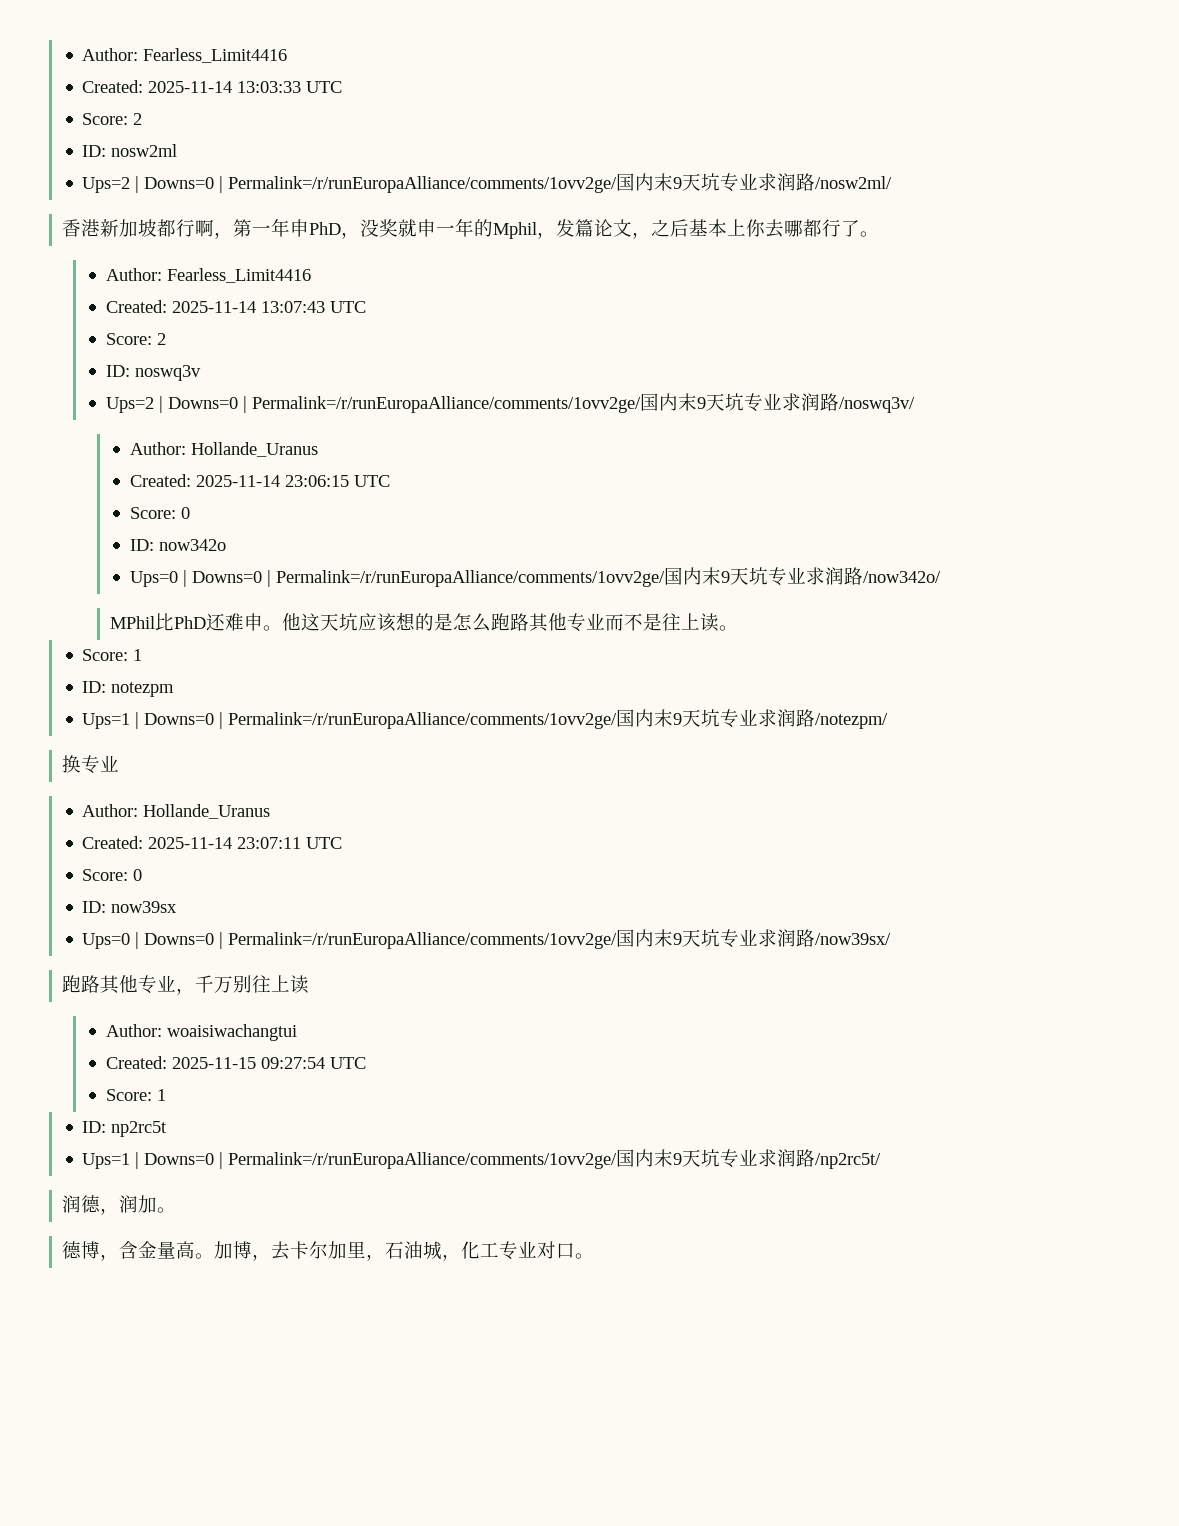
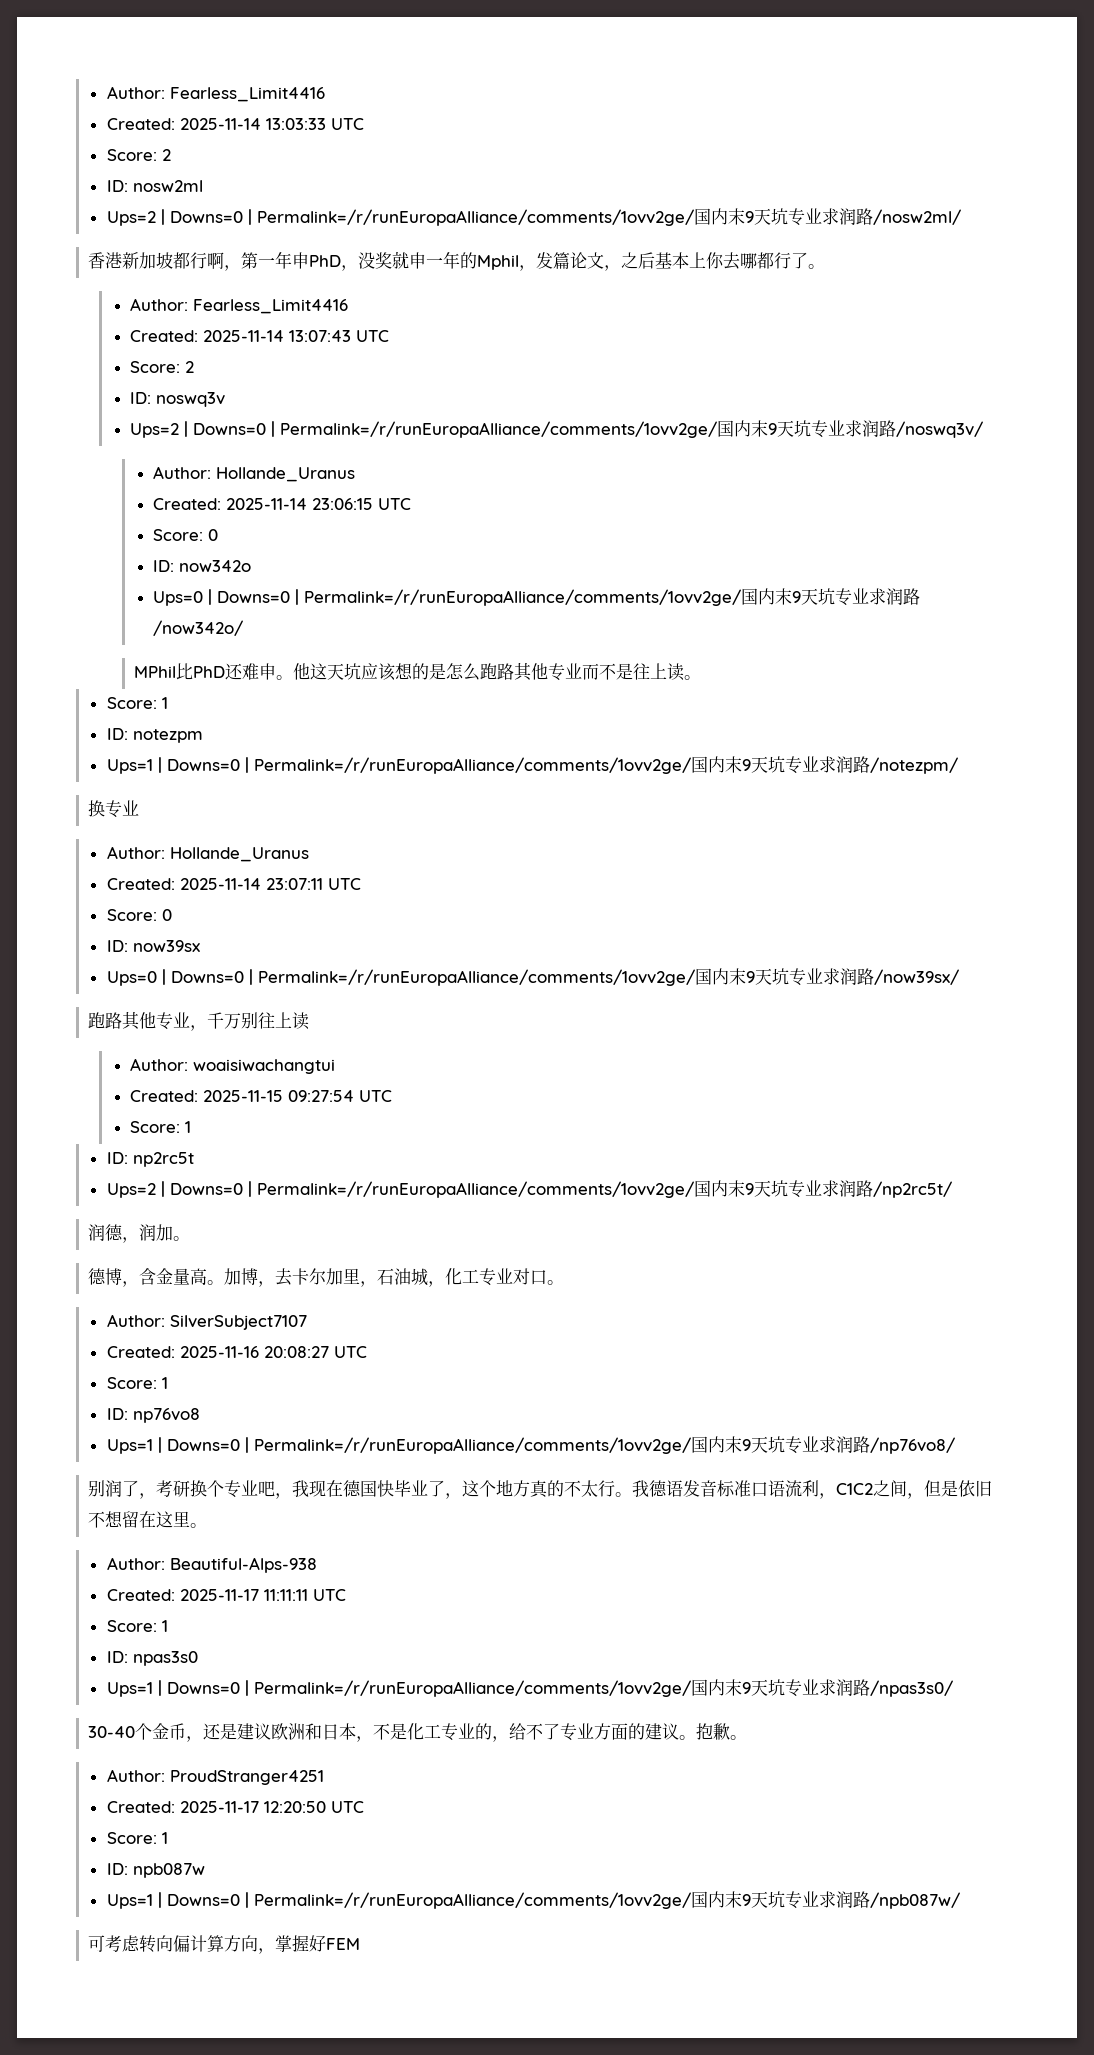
- Ups=1 | Downs=0 | Permalink=/r/runEuropaAlliance/comments/1ovv2ge/国内末9天坑专业求润路/np2rc5t/
+ Ups=2 | Downs=0 | Permalink=/r/runEuropaAlliance/comments/1ovv2ge/国内末9天坑专业求润路/np2rc5t/
+ Author: SilverSubject7107
+ Created: 2025-11-16 20:08:27 UTC
+ Score: 1
+ ID: np76vo8
+ Ups=1 | Downs=0 | Permalink=/r/runEuropaAlliance/comments/1ovv2ge/国内末9天坑专业求润路/np76vo8/
+ 别润了，考研换个专业吧，我现在德国快毕业了，这个地方真的不太行。我德语发音标准口语流利，C1C2之间，但是依旧不想留在这里。
+ Author: Beautiful-Alps-938
+ Created: 2025-11-17 11:11:11 UTC
+ Score: 1
+ ID: npas3s0
+ Ups=1 | Downs=0 | Permalink=/r/runEuropaAlliance/comments/1ovv2ge/国内末9天坑专业求润路/npas3s0/
+ 30-40个金币，还是建议欧洲和日本，不是化工专业的，给不了专业方面的建议。抱歉。
+ Author: ProudStranger4251
+ Created: 2025-11-17 12:20:50 UTC
+ Score: 1
+ ID: npb087w
+ Ups=1 | Downs=0 | Permalink=/r/runEuropaAlliance/comments/1ovv2ge/国内末9天坑专业求润路/npb087w/
+ 可考虑转向偏计算方向，掌握好FEM

